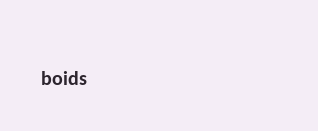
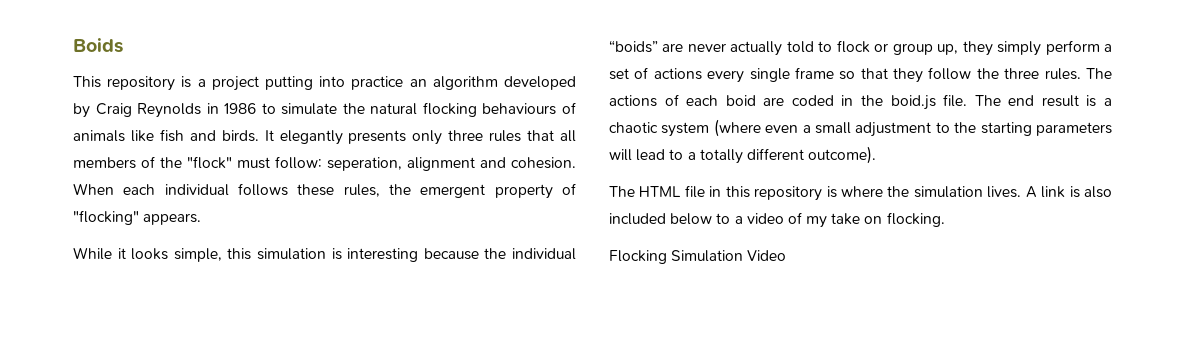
- boids
+ Boids
+ This repository is a project putting into practice an algorithm developed by Craig Reynolds in 1986 to simulate the natural flocking behaviours of animals like fish and birds. It elegantly presents only three rules that all members of the "flock" must follow: seperation, alignment and cohesion. When each individual follows these rules, the emergent property of "flocking" appears.
+ While it looks simple, this simulation is interesting because the individual “boids” are never actually told to flock or group up, they simply perform a set of actions every single frame so that they follow the three rules. The actions of each boid are coded in the boid.js file. The end result is a chaotic system (where even a small adjustment to the starting parameters will lead to a totally different outcome).
+ The HTML file in this repository is where the simulation lives. A link is also included below to a video of my take on flocking.
+ Flocking Simulation Video

